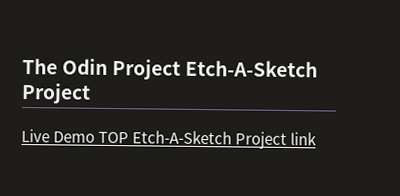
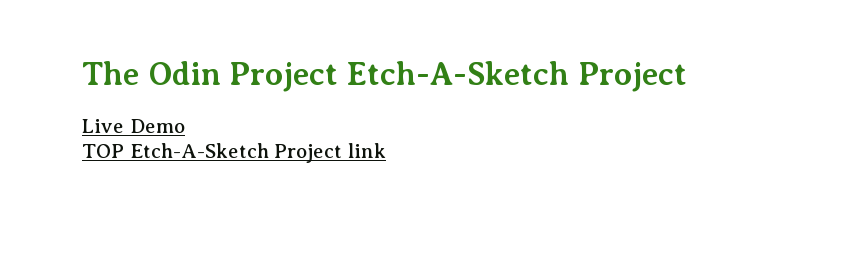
- Live Demo TOP Etch-A-Sketch Project link
+ Live Demo
+ TOP Etch-A-Sketch Project link

